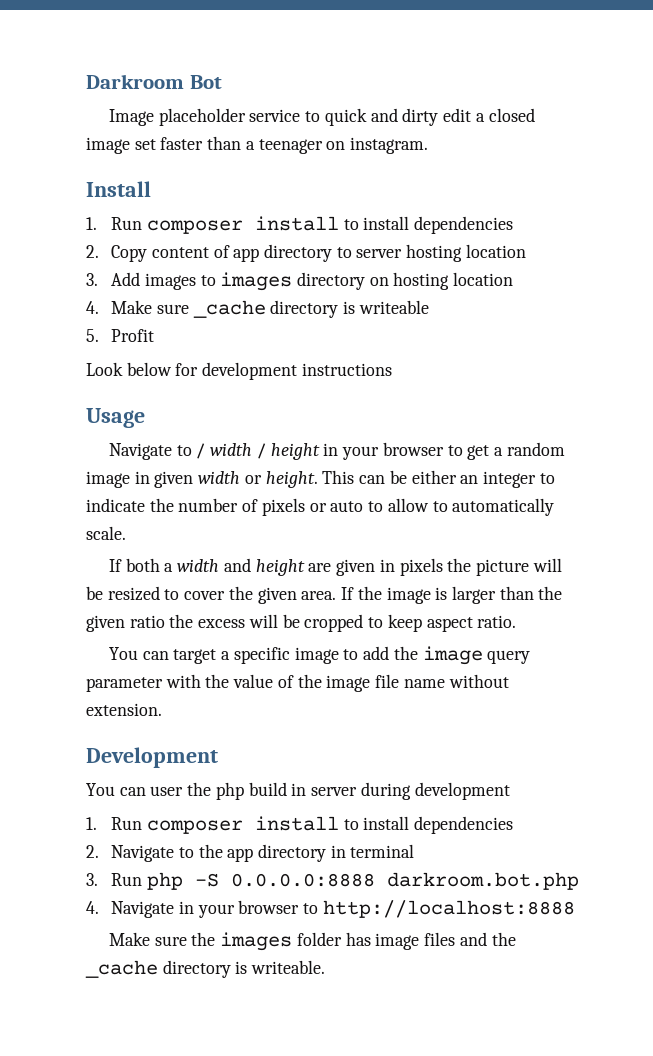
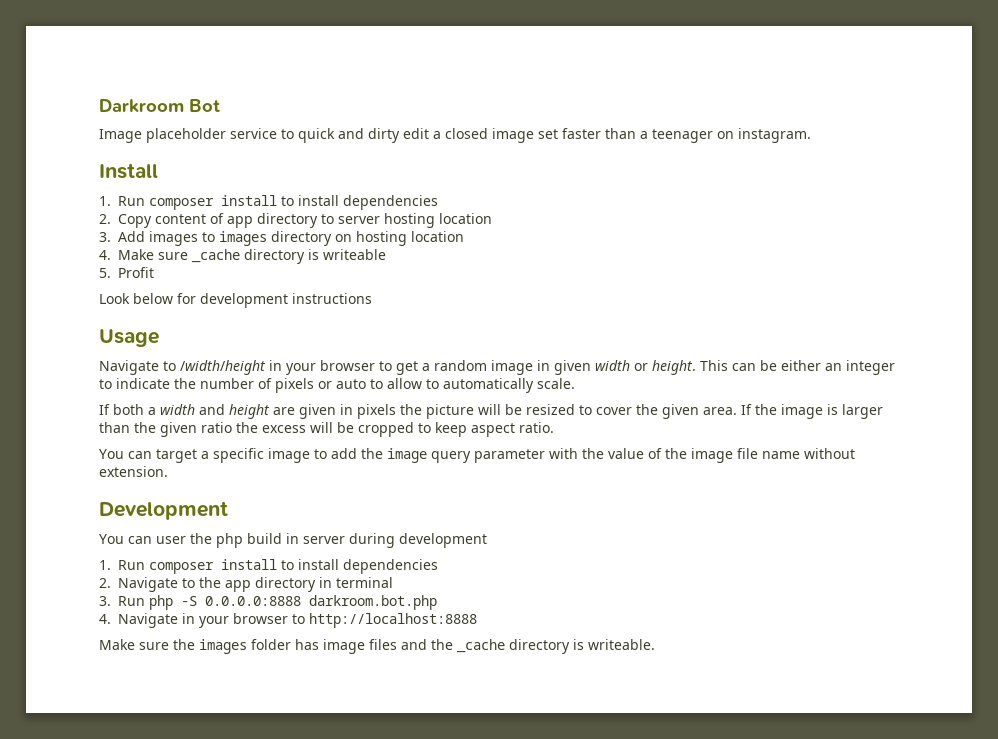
- Navigate to / width / height in your browser to get a random image in given width or height.
+ Navigate to /width/height in your browser to get a random image in given width or height.

